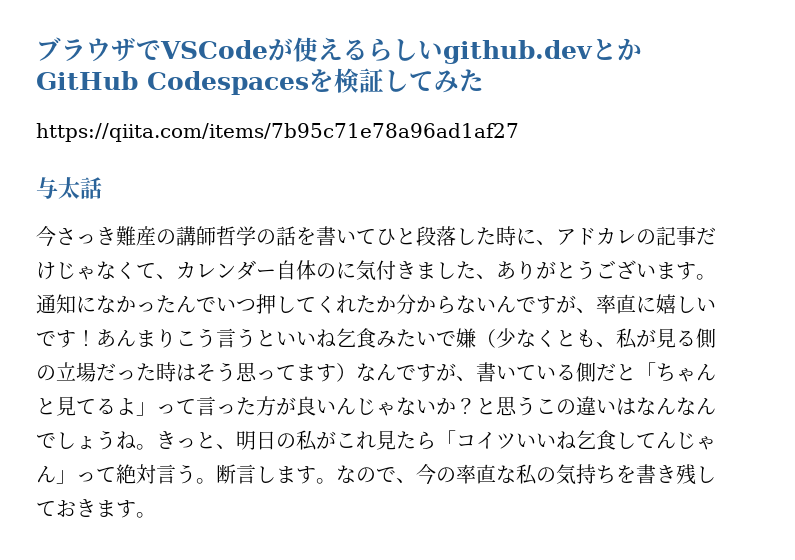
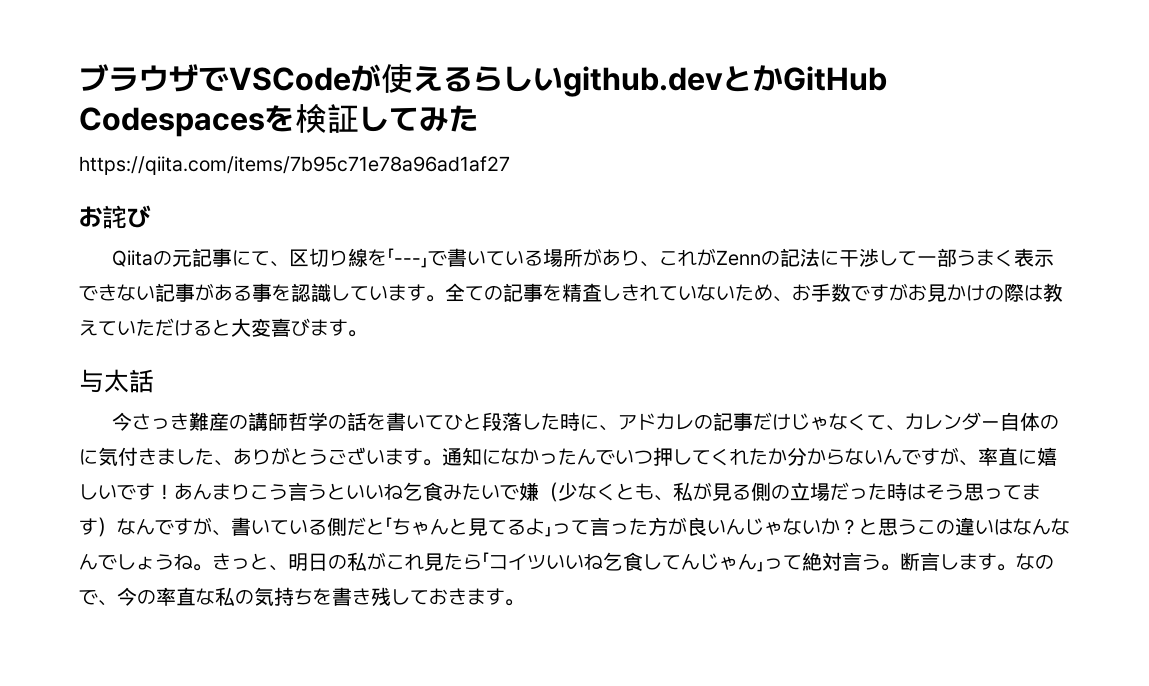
+ お詫び
+ Qiitaの元記事にて、区切り線を「---」で書いている場所があり、これがZennの記法に干渉して一部うまく表示できない記事がある事を認識しています。全ての記事を精査しきれていないため、お手数ですがお見かけの際は教えていただけると大変喜びます。

